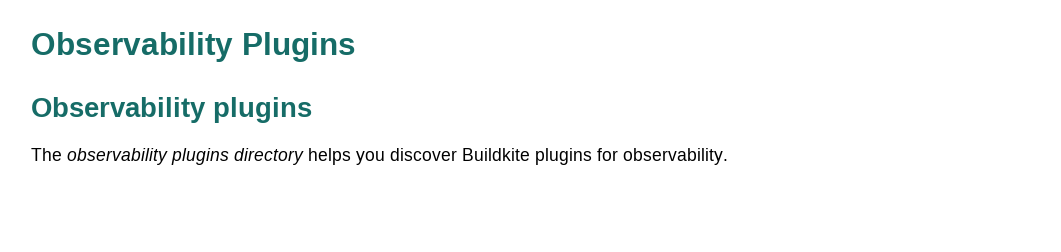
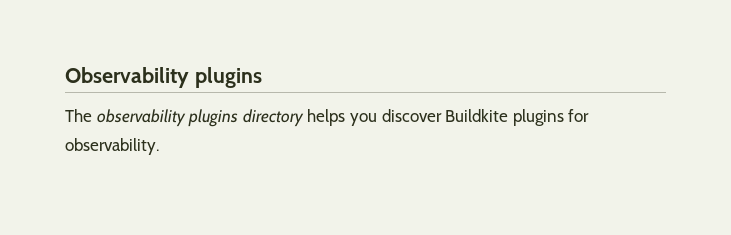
- Observability Plugins

